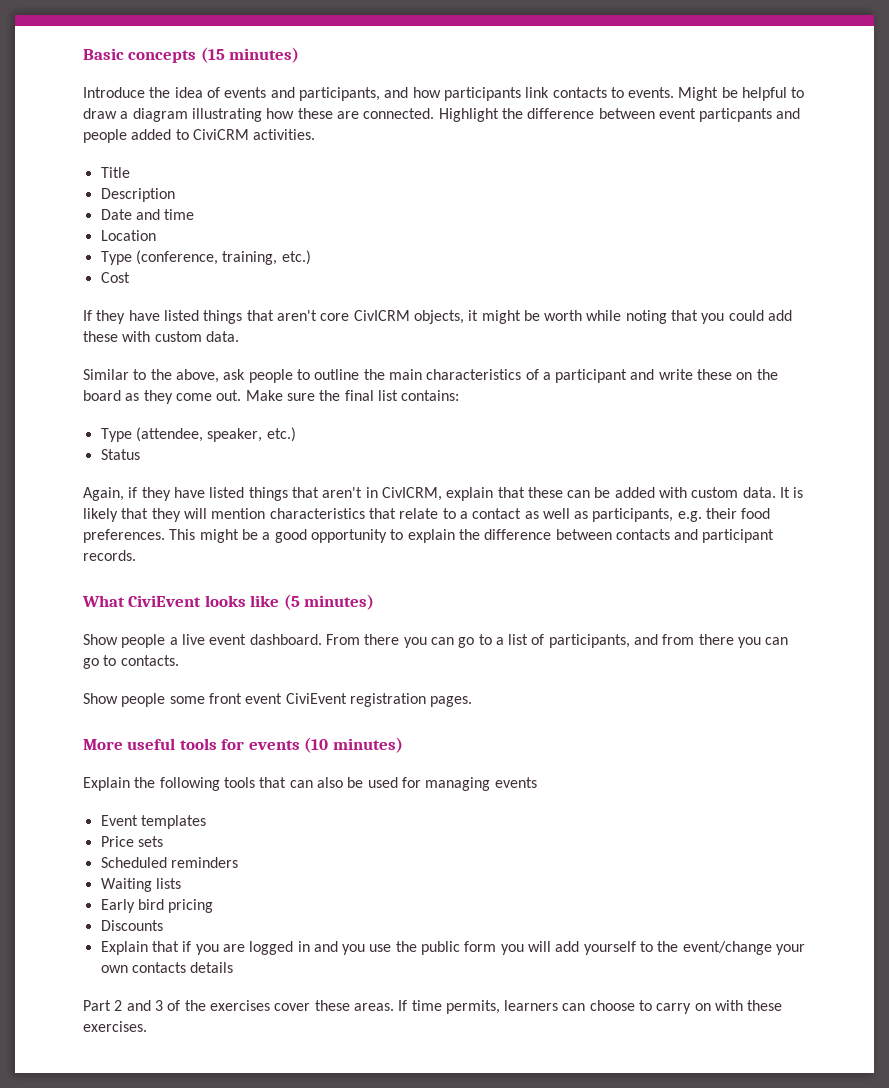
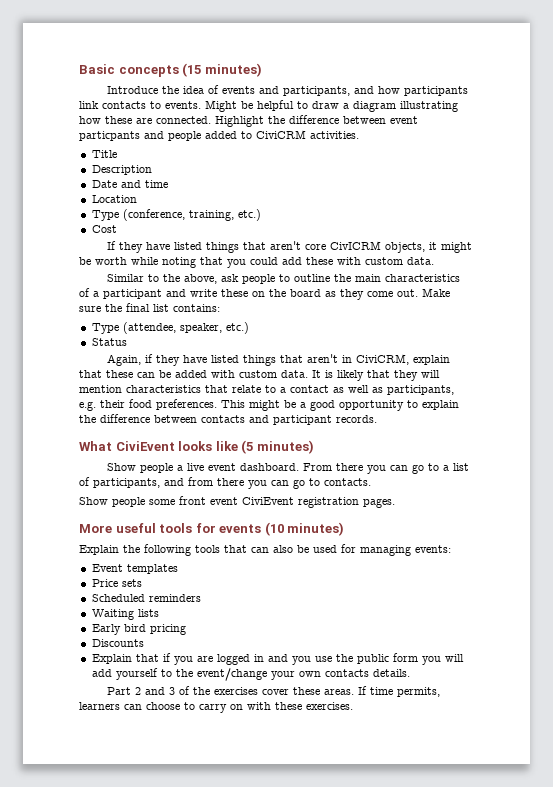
- Again, if they have listed things that aren't in CivICRM, explain that these can be added with custom data.
+ Again, if they have listed things that aren't in CiviCRM, explain that these can be added with custom data.
- Explain the following tools that can also be used for managing events
+ Explain the following tools that can also be used for managing events:
- Explain that if you are logged in and you use the public form you will add yourself to the event/change your own contacts details
+ Explain that if you are logged in and you use the public form you will add yourself to the event/change your own contacts details.

